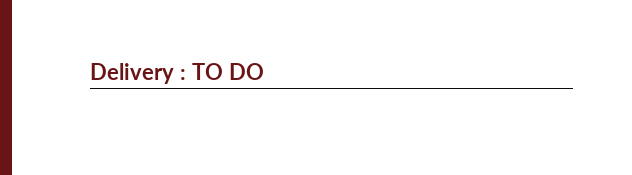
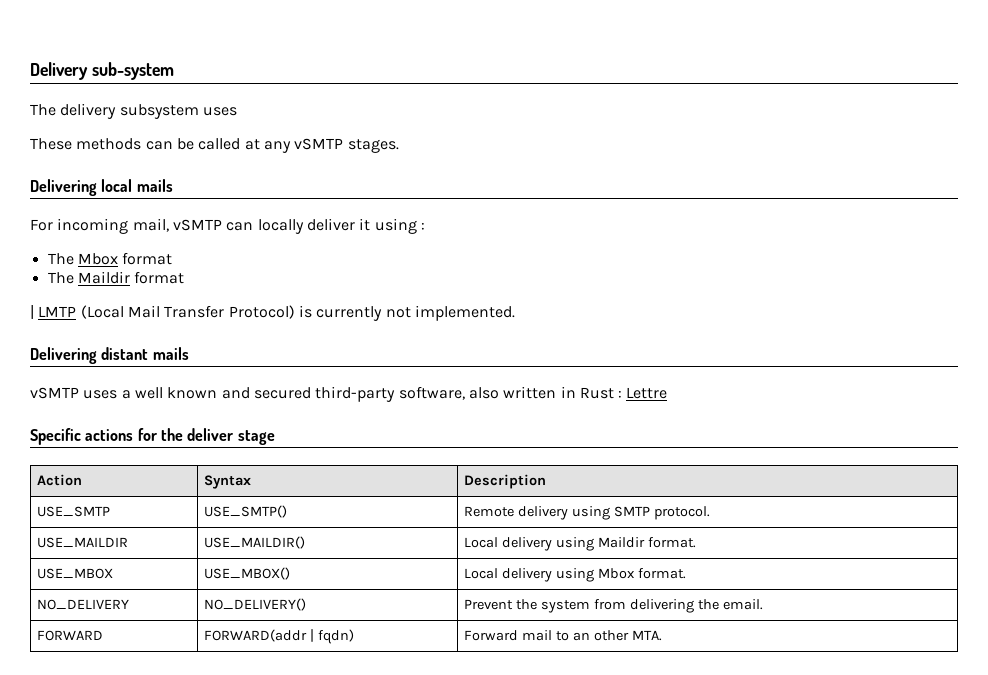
- Delivery : TO DO
+ Delivery sub-system
+ The delivery subsystem uses
+ These methods can be called at any vSMTP stages.
+ Delivering local mails
+ For incoming mail, vSMTP can locally deliver it using :
+ The Mbox format
+ The Maildir format
+ | LMTP (Local Mail Transfer Protocol) is currently not implemented.
+ Delivering distant mails
+ vSMTP uses a well known and secured third-party software, also written in Rust : Lettre
+ Specific actions for the deliver stage
+ Action | Syntax | Description
+ USE_SMTP | USE_SMTP() | Remote delivery using SMTP protocol.
+ USE_MAILDIR | USE_MAILDIR() | Local delivery using Maildir format.
+ USE_MBOX | USE_MBOX() | Local delivery using Mbox format.
+ NO_DELIVERY | NO_DELIVERY() | Prevent the system from delivering the email.
+ FORWARD | FORWARD(addr | fqdn) | Forward mail to an other MTA.

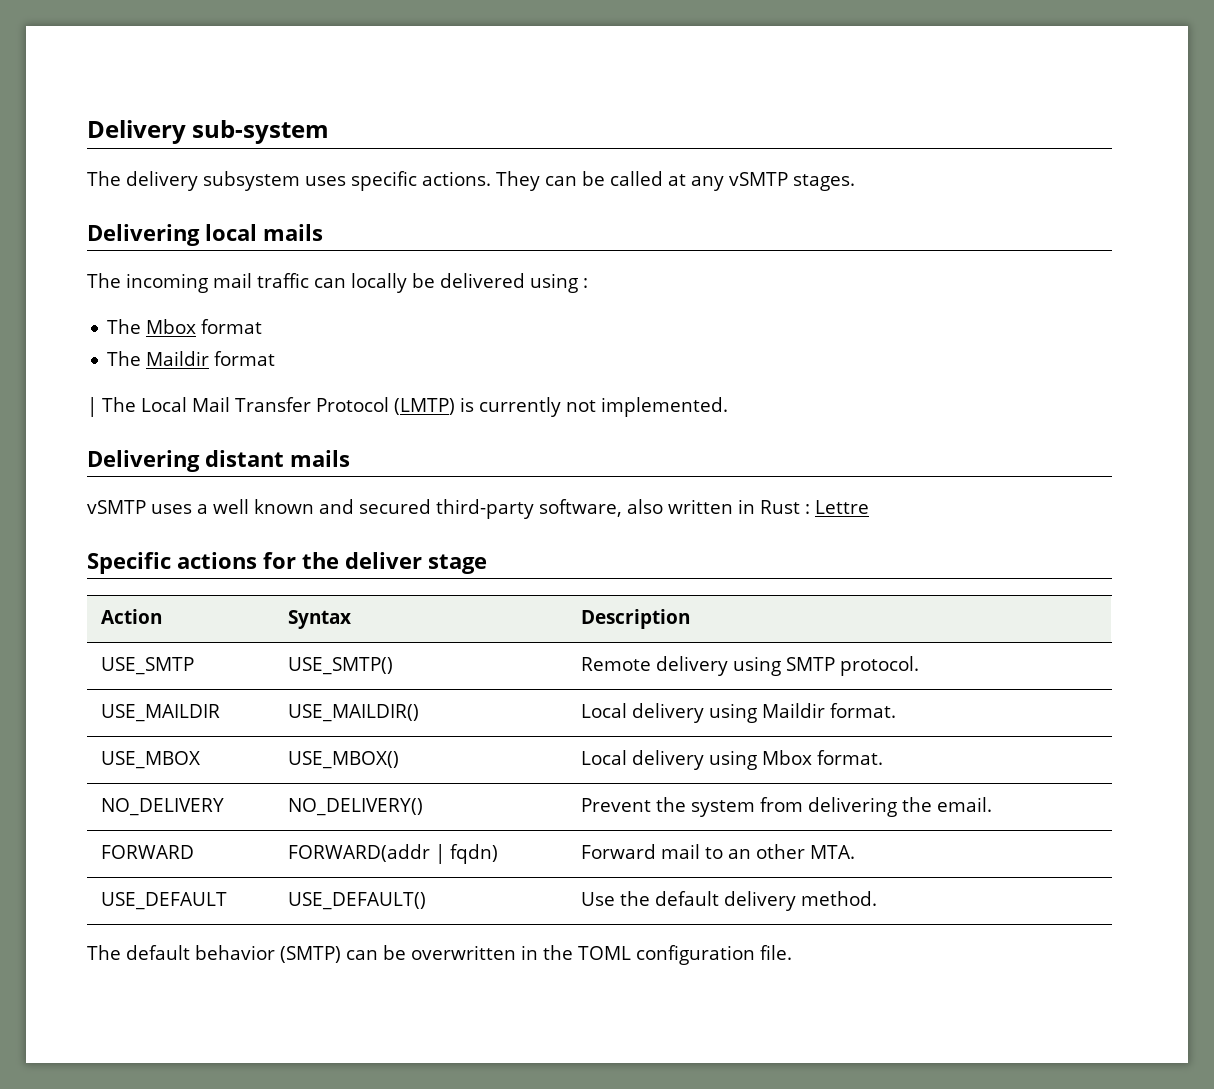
- The delivery subsystem uses
- These methods can be called at any vSMTP stages.
+ The delivery subsystem uses specific actions. They can be called at any vSMTP stages.
- For incoming mail, vSMTP can locally deliver it using :
+ The incoming mail traffic can locally be delivered using :
- | LMTP (Local Mail Transfer Protocol) is currently not implemented.
+ | The Local Mail Transfer Protocol (LMTP) is currently not implemented.
+ USE_DEFAULT | USE_DEFAULT() | Use the default delivery method.
+ The default behavior (SMTP) can be overwritten in the TOML configuration file.

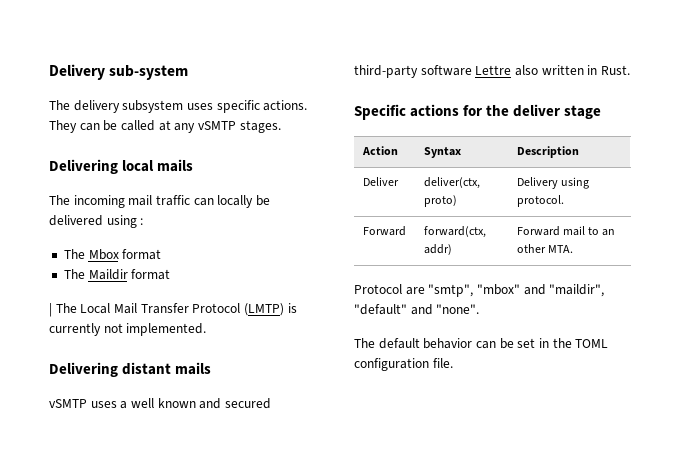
- vSMTP uses a well known and secured third-party software, also written in Rust : Lettre
+ vSMTP uses a well known and secured third-party software Lettre also written in Rust.
- USE_SMTP | USE_SMTP() | Remote delivery using SMTP protocol.
- USE_MAILDIR | USE_MAILDIR() | Local delivery using Maildir format.
- USE_MBOX | USE_MBOX() | Local delivery using Mbox format.
- NO_DELIVERY | NO_DELIVERY() | Prevent the system from delivering the email.
- FORWARD | FORWARD(addr | fqdn) | Forward mail to an other MTA.
+ Deliver | deliver(ctx, proto) | Delivery using protocol.
+ Forward | forward(ctx, addr) | Forward mail to an other MTA.
- USE_DEFAULT | USE_DEFAULT() | Use the default delivery method.
+ Protocol are "smtp", "mbox" and "maildir", "default" and "none".
- The default behavior (SMTP) can be overwritten in the TOML configuration file.
+ The default behavior can be set in the TOML configuration file.

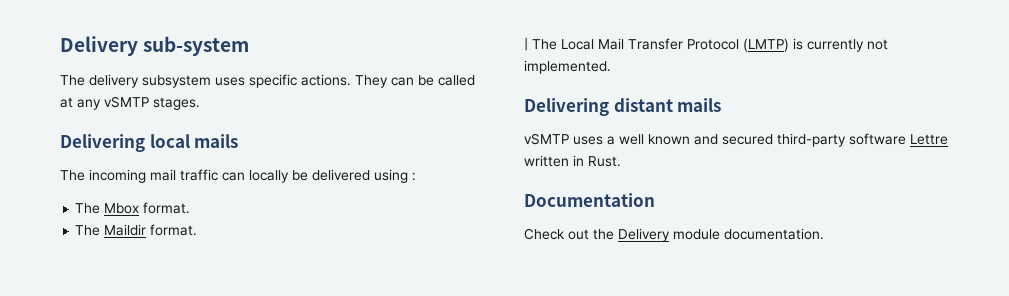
- The Mbox format
+ The Mbox format.
- The Maildir format
+ The Maildir format.
- vSMTP uses a well known and secured third-party software Lettre also written in Rust.
+ vSMTP uses a well known and secured third-party software Lettre written in Rust.
- Specific actions for the deliver stage
- Action | Syntax | Description
- Deliver | deliver(ctx, proto) | Delivery using protocol.
- Forward | forward(ctx, addr) | Forward mail to an other MTA.
- Protocol are "smtp", "mbox" and "maildir", "default" and "none".
- The default behavior can be set in the TOML configuration file.
+ Documentation
+ Check out the Delivery module documentation.

